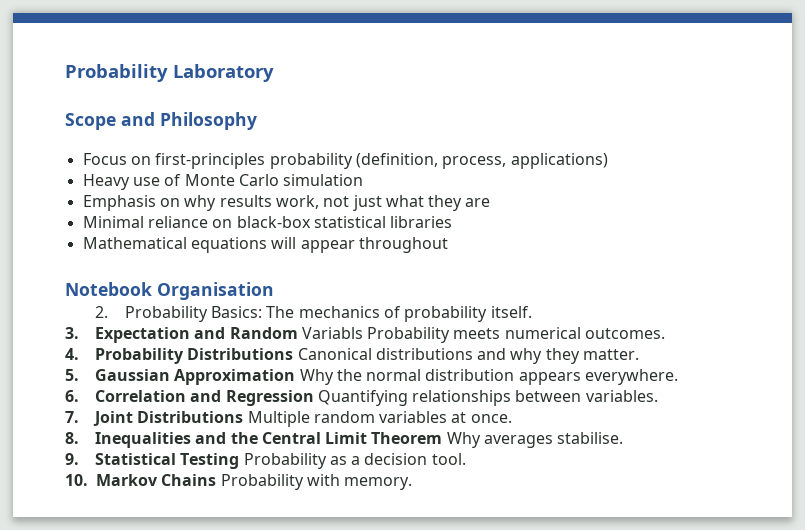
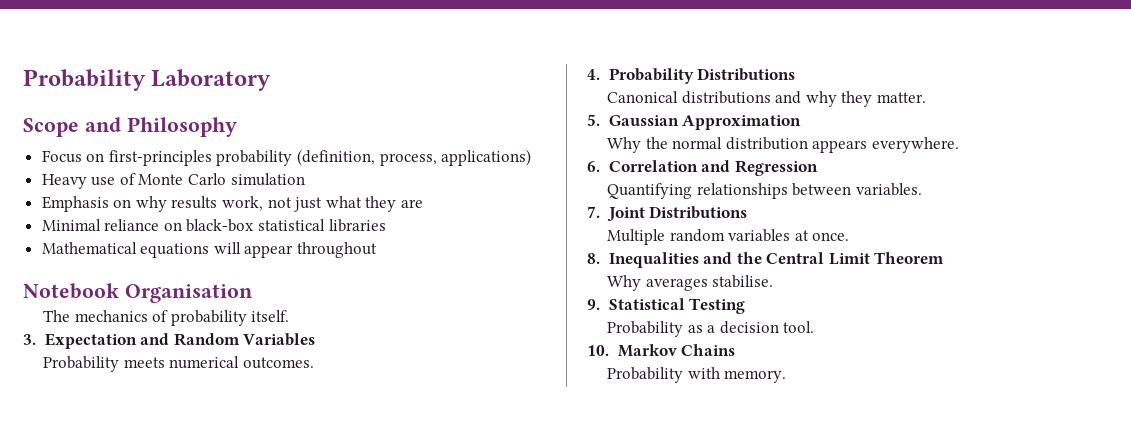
- 2. Probability Basics: The mechanics of probability itself.
+ The mechanics of probability itself.
- 3. Expectation and Random Variabls Probability meets numerical outcomes.
+ 3. Expectation and Random Variables
+ Probability meets numerical outcomes.
- 4. Probability Distributions Canonical distributions and why they matter.
+ 4. Probability Distributions
+ Canonical distributions and why they matter.
- 5. Gaussian Approximation Why the normal distribution appears everywhere.
+ 5. Gaussian Approximation
+ Why the normal distribution appears everywhere.
- 6. Correlation and Regression Quantifying relationships between variables.
+ 6. Correlation and Regression
+ Quantifying relationships between variables.
- 7. Joint Distributions Multiple random variables at once.
+ 7. Joint Distributions
+ Multiple random variables at once.
- 8. Inequalities and the Central Limit Theorem Why averages stabilise.
+ 8. Inequalities and the Central Limit Theorem
+ Why averages stabilise.
- 9. Statistical Testing Probability as a decision tool.
+ 9. Statistical Testing
+ Probability as a decision tool.
- 10. Markov Chains Probability with memory.
+ 10. Markov Chains
+ Probability with memory.

